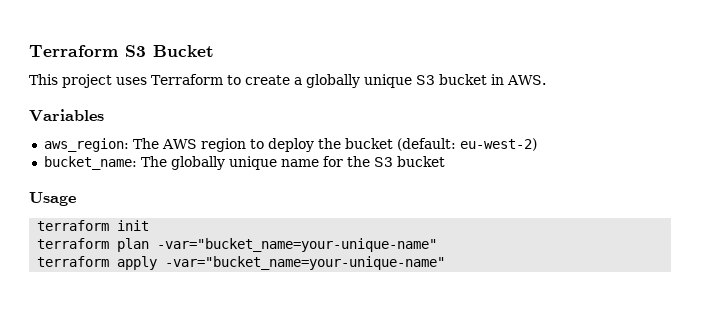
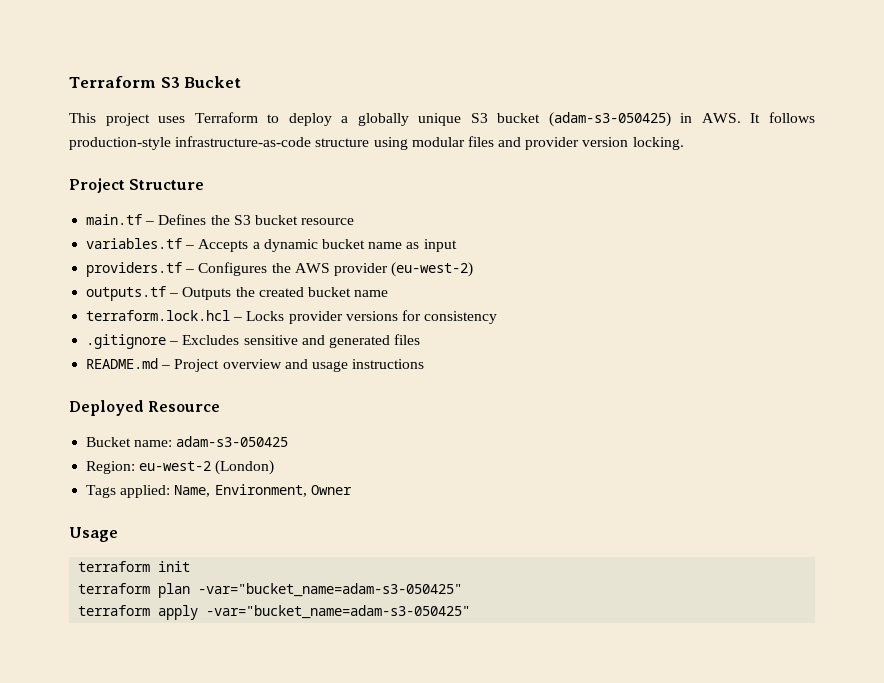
- This project uses Terraform to create a globally unique S3 bucket in AWS.
- Variables
- aws_region: The AWS region to deploy the bucket (default: eu-west-2)
- bucket_name: The globally unique name for the S3 bucket
+ This project uses Terraform to deploy a globally unique S3 bucket (adam-s3-050425) in AWS. It follows production-style infrastructure-as-code structure using modular files and provider version locking.
+ Project Structure
+ main.tf – Defines the S3 bucket resource
+ variables.tf – Accepts a dynamic bucket name as input
+ providers.tf – Configures the AWS provider (eu-west-2)
+ outputs.tf – Outputs the created bucket name
+ terraform.lock.hcl – Locks provider versions for consistency
+ .gitignore – Excludes sensitive and generated files
+ README.md – Project overview and usage instructions
+ Deployed Resource
+ Bucket name: adam-s3-050425
+ Region: eu-west-2 (London)
+ Tags applied: Name, Environment, Owner
- terraform plan -var="bucket_name=your-unique-name"
+ terraform plan -var="bucket_name=adam-s3-050425"
- terraform apply -var="bucket_name=your-unique-name"
+ terraform apply -var="bucket_name=adam-s3-050425"

